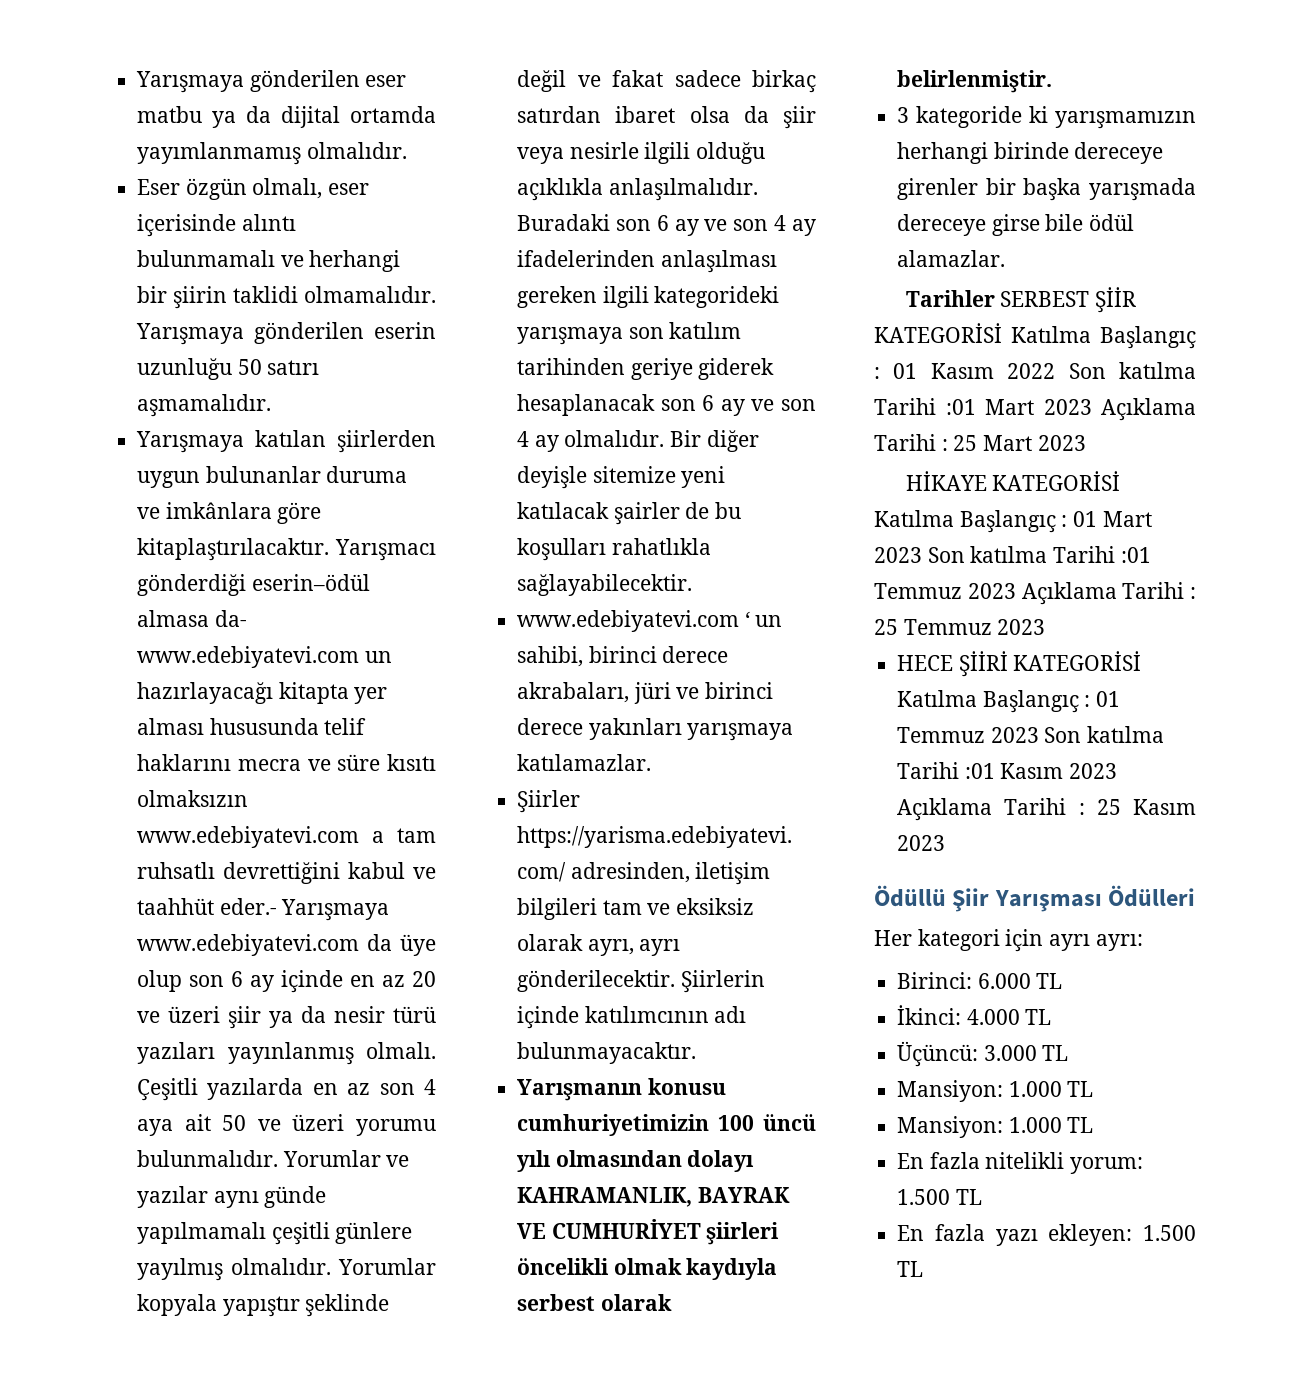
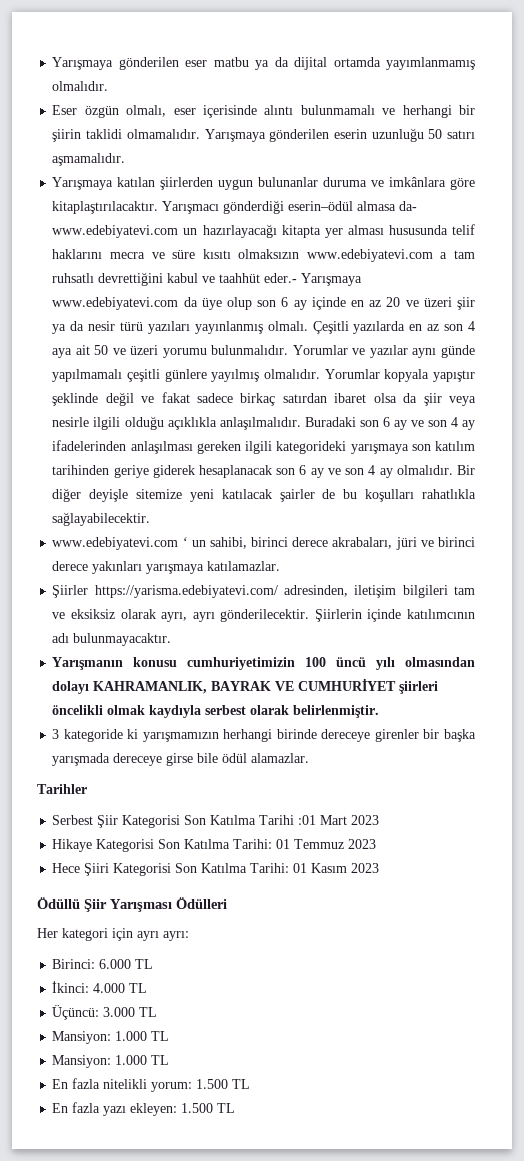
- Tarihler SERBEST ŞİİR KATEGORİSİ Katılma Başlangıç : 01 Kasım 2022 Son katılma Tarihi :01 Mart 2023 Açıklama Tarihi : 25 Mart 2023
- HİKAYE KATEGORİSİ Katılma Başlangıç : 01 Mart 2023 Son katılma Tarihi :01 Temmuz 2023 Açıklama Tarihi : 25 Temmuz 2023
- HECE ŞİİRİ KATEGORİSİ Katılma Başlangıç : 01 Temmuz 2023 Son katılma Tarihi :01 Kasım 2023 Açıklama Tarihi : 25 Kasım 2023
+ Tarihler
+ Serbest Şiir Kategorisi Son Katılma Tarihi :01 Mart 2023
+ Hikaye Kategorisi Son Katılma Tarihi: 01 Temmuz 2023
+ Hece Şiiri Kategorisi Son Katılma Tarihi: 01 Kasım 2023

